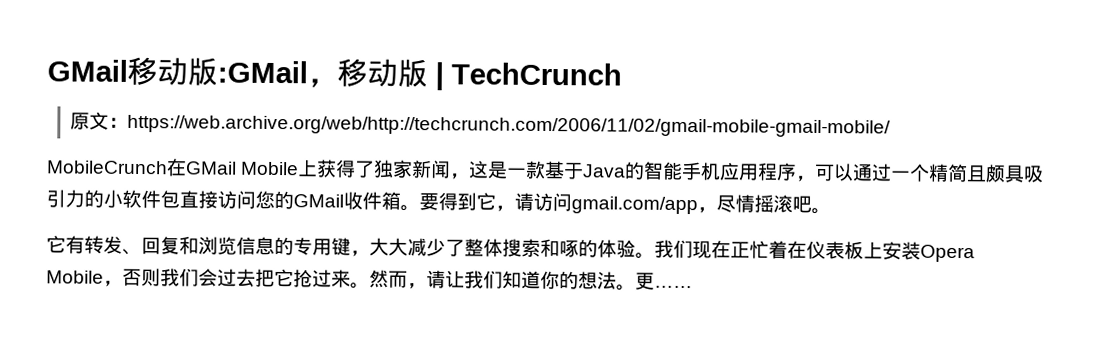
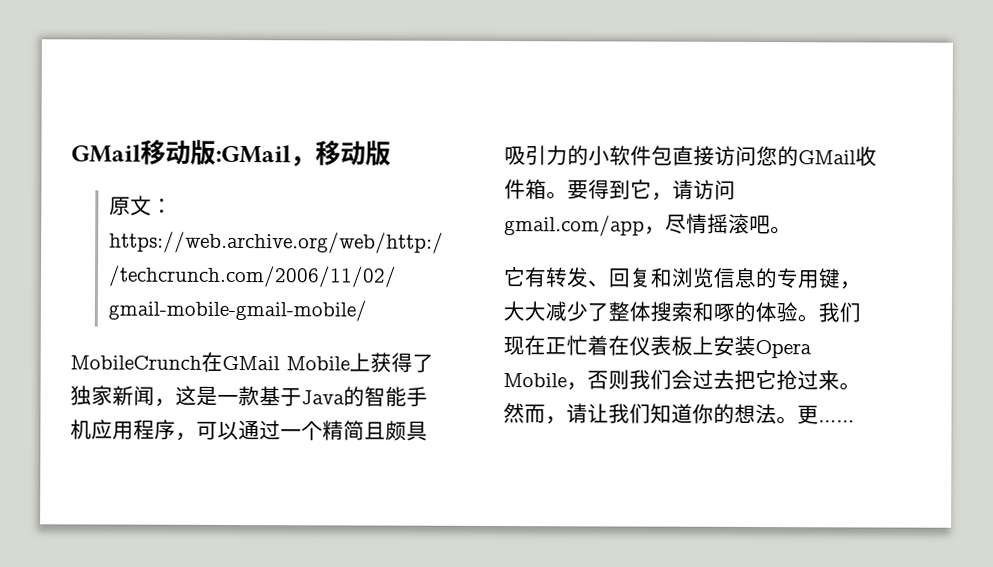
- GMail移动版:GMail，移动版 | TechCrunch
+ GMail移动版:GMail，移动版

